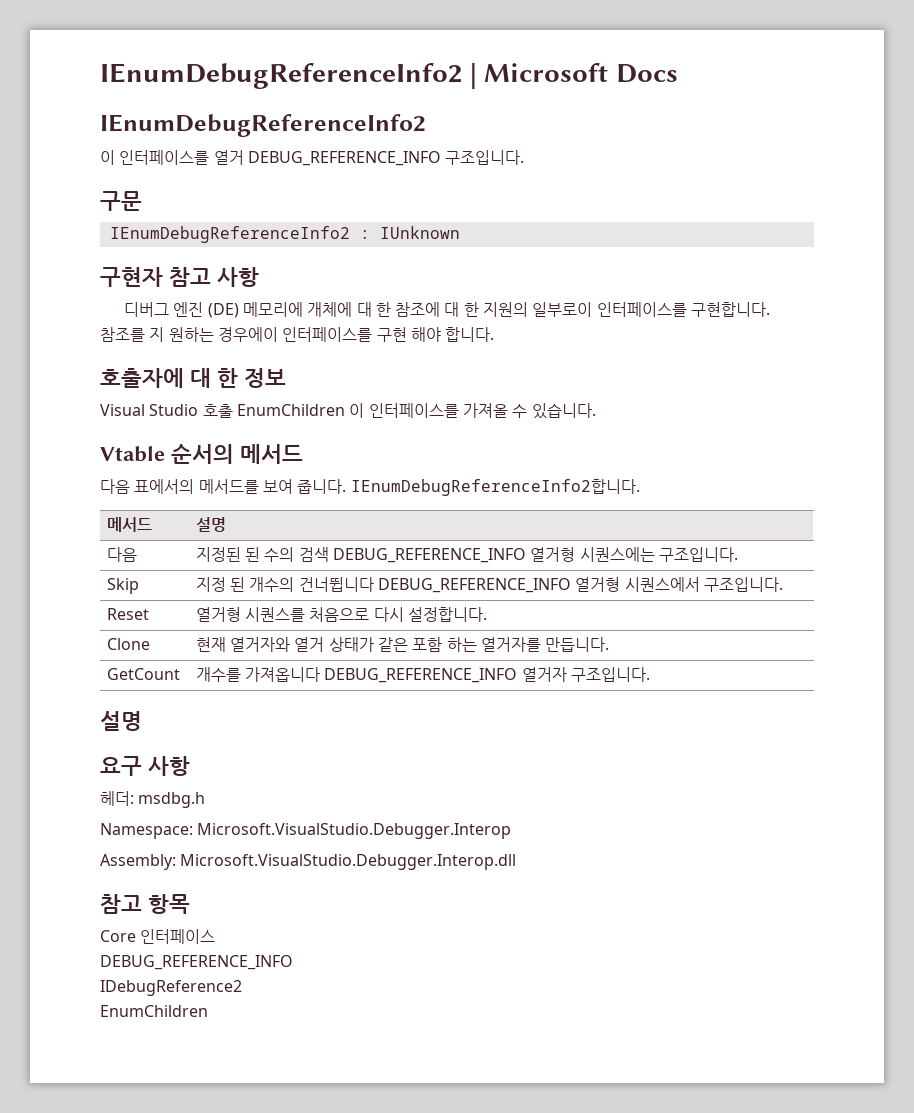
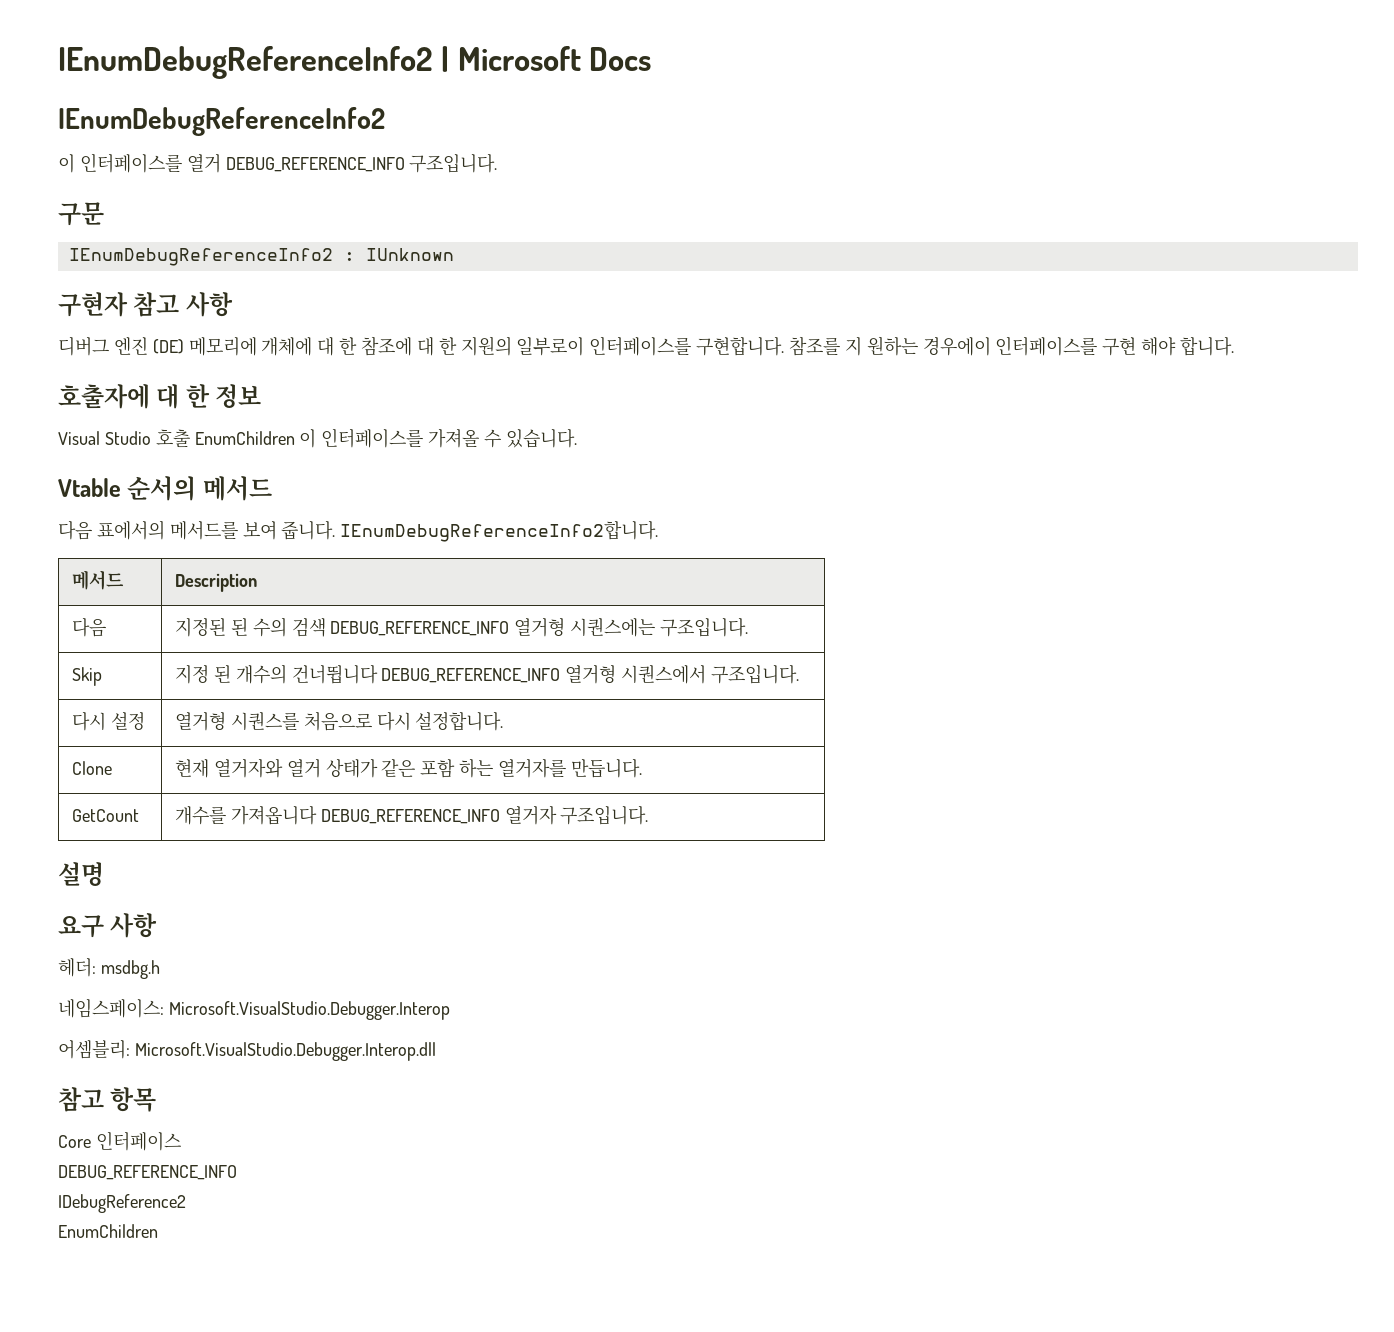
- 메서드 | 설명
+ 메서드 | Description
- Reset | 열거형 시퀀스를 처음으로 다시 설정합니다.
+ 다시 설정 | 열거형 시퀀스를 처음으로 다시 설정합니다.
- Namespace: Microsoft.VisualStudio.Debugger.Interop
+ 네임스페이스: Microsoft.VisualStudio.Debugger.Interop
- Assembly: Microsoft.VisualStudio.Debugger.Interop.dll
+ 어셈블리: Microsoft.VisualStudio.Debugger.Interop.dll

